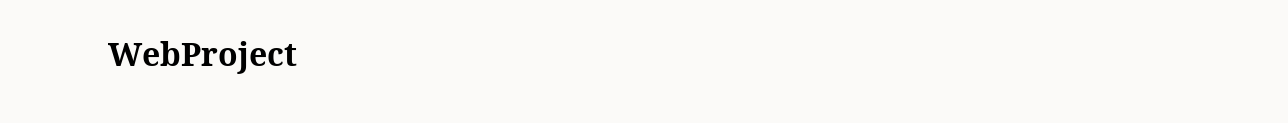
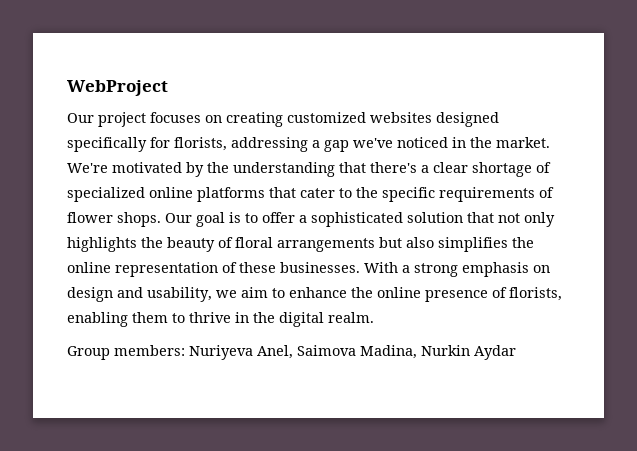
+ Our project focuses on creating customized websites designed specifically for florists, addressing a gap we've noticed in the market. We're motivated by the understanding that there's a clear shortage of specialized online platforms that cater to the specific requirements of flower shops. Our goal is to offer a sophisticated solution that not only highlights the beauty of floral arrangements but also simplifies the online representation of these businesses. With a strong emphasis on design and usability, we aim to enhance the online presence of florists, enabling them to thrive in the digital realm.
+ Group members: Nuriyeva Anel, Saimova Madina, Nurkin Aydar

